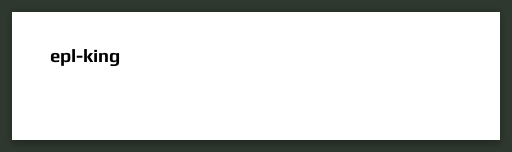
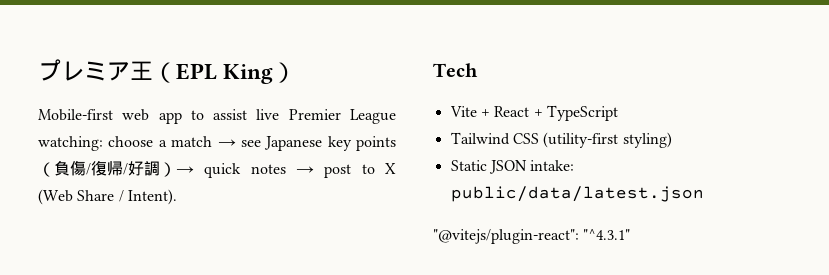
- epl-king
+ プレミア王（EPL King）
+ Mobile-first web app to assist live Premier League watching: choose a match → see Japanese key points（負傷/復帰/好調）→ quick notes → post to X (Web Share / Intent).
+ Tech
+ Vite + React + TypeScript
+ Tailwind CSS (utility-first styling)
+ Static JSON intake: public/data/latest.json
+ "@vitejs/plugin-react": "^4.3.1"

